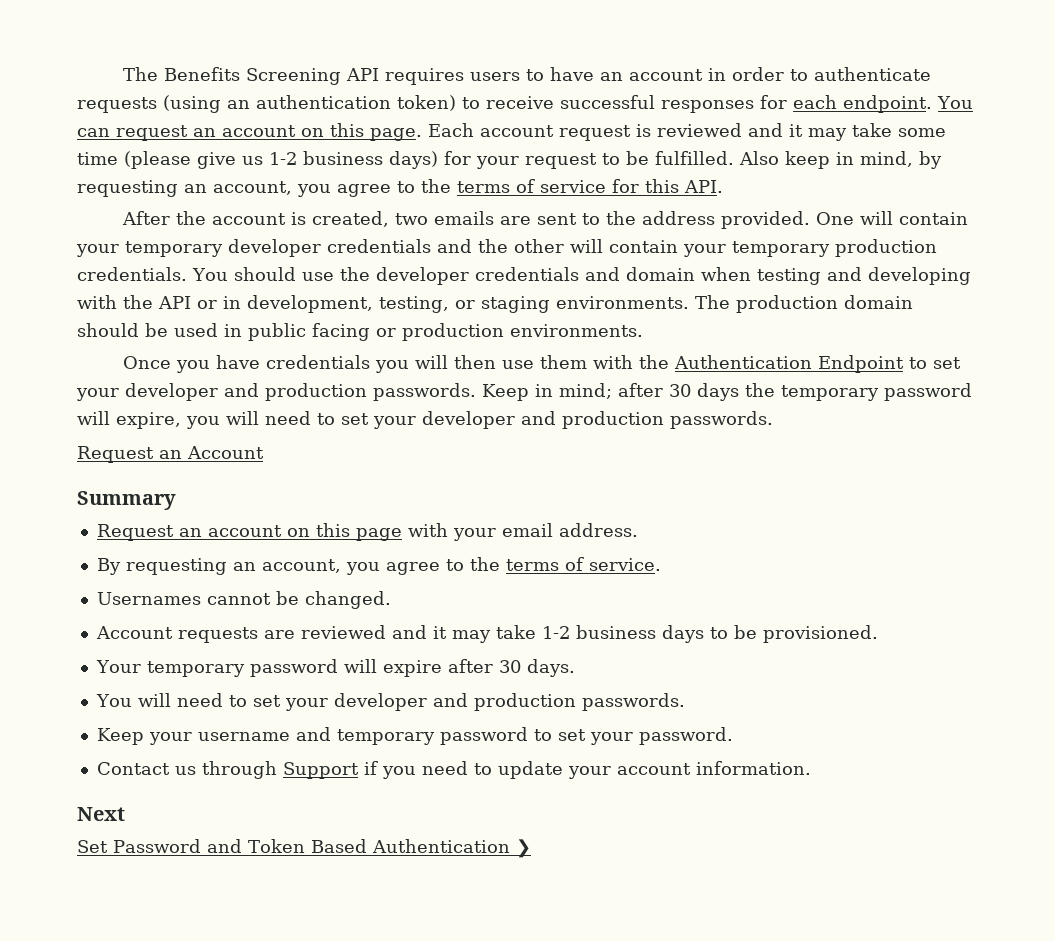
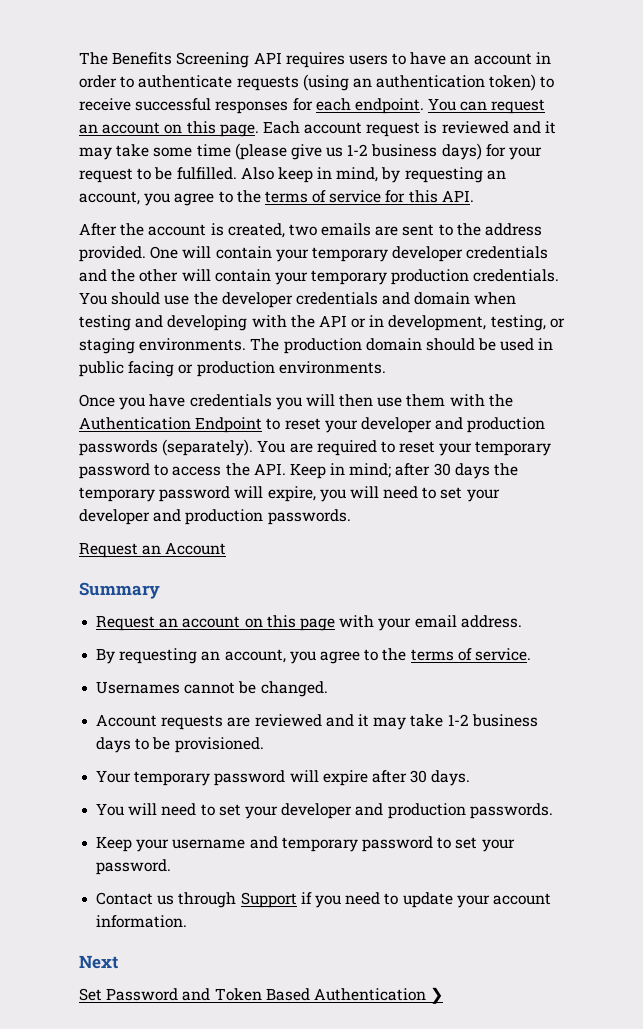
- Once you have credentials you will then use them with the Authentication Endpoint to set your developer and production passwords. Keep in mind; after 30 days the temporary password will expire, you will need to set your developer and production passwords.
+ Once you have credentials you will then use them with the Authentication Endpoint to reset your developer and production passwords (separately). You are required to reset your temporary password to access the API. Keep in mind; after 30 days the temporary password will expire, you will need to set your developer and production passwords.

